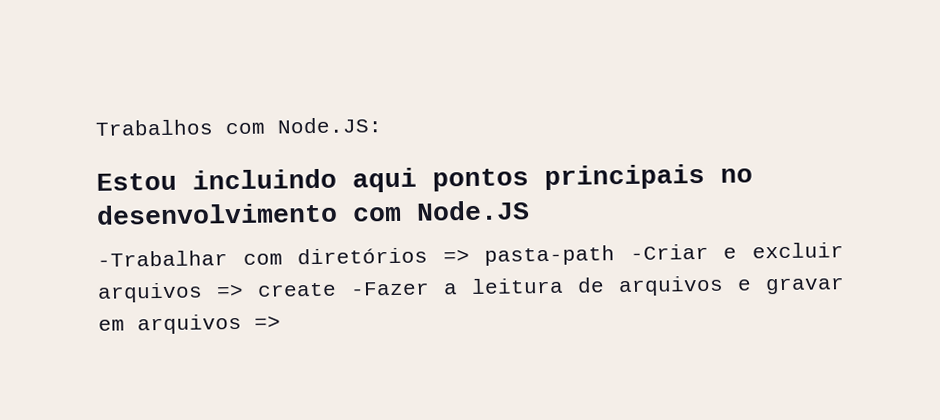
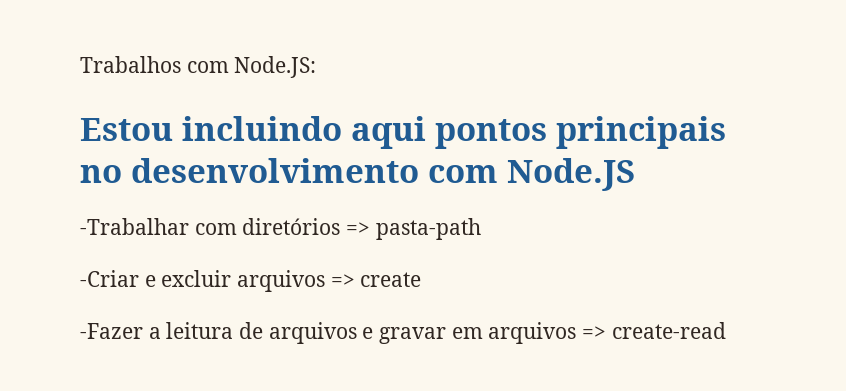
- -Trabalhar com diretórios => pasta-path -Criar e excluir arquivos => create -Fazer a leitura de arquivos e gravar em arquivos =>
+ -Trabalhar com diretórios => pasta-path
+ -Criar e excluir arquivos => create
+ -Fazer a leitura de arquivos e gravar em arquivos => create-read

